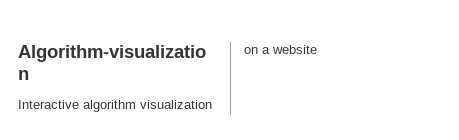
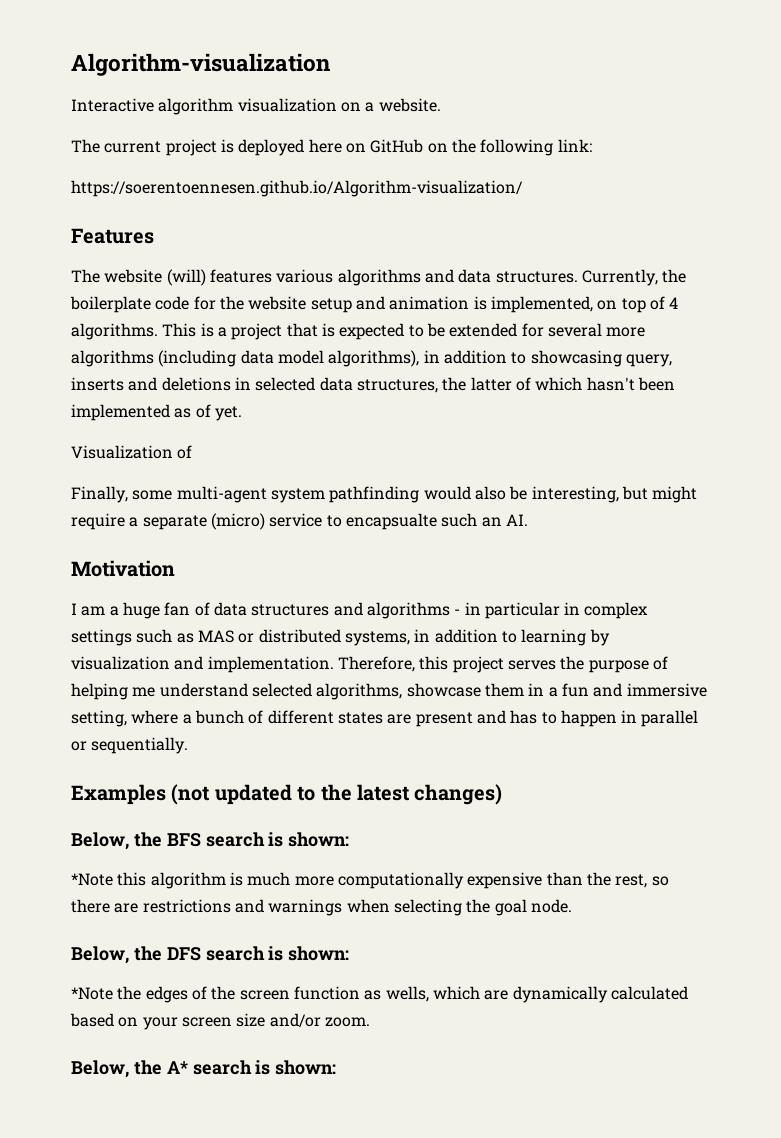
- Interactive algorithm visualization on a website
+ Interactive algorithm visualization on a website.
+ The current project is deployed here on GitHub on the following link:
+ https://soerentoennesen.github.io/Algorithm-visualization/
+ Features
+ The website (will) features various algorithms and data structures. Currently, the boilerplate code for the website setup and animation is implemented, on top of 4 algorithms. This is a project that is expected to be extended for several more algorithms (including data model algorithms), in addition to showcasing query, inserts and deletions in selected data structures, the latter of which hasn't been implemented as of yet.
+ Visualization of
+ Finally, some multi-agent system pathfinding would also be interesting, but might require a separate (micro) service to encapsualte such an AI.
+ Motivation
+ I am a huge fan of data structures and algorithms - in particular in complex settings such as MAS or distributed systems, in addition to learning by visualization and implementation. Therefore, this project serves the purpose of helping me understand selected algorithms, showcase them in a fun and immersive setting, where a bunch of different states are present and has to happen in parallel or sequentially.
+ Examples (not updated to the latest changes)
+ Below, the BFS search is shown:
+ *Note this algorithm is much more computationally expensive than the rest, so there are restrictions and warnings when selecting the goal node.
+ Below, the DFS search is shown:
+ *Note the edges of the screen function as wells, which are dynamically calculated based on your screen size and/or zoom.
+ Below, the A* search is shown:

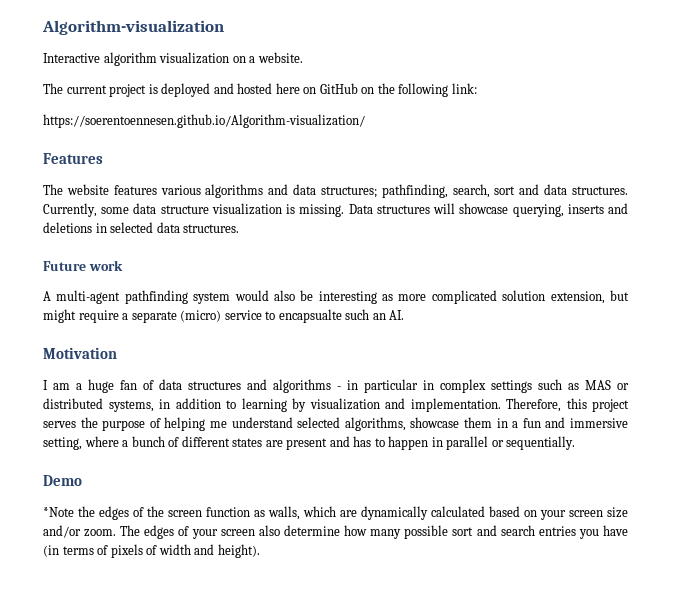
- The current project is deployed here on GitHub on the following link:
+ The current project is deployed and hosted here on GitHub on the following link:
- The website (will) features various algorithms and data structures. Currently, the boilerplate code for the website setup and animation is implemented, on top of 4 algorithms. This is a project that is expected to be extended for several more algorithms (including data model algorithms), in addition to showcasing query, inserts and deletions in selected data structures, the latter of which hasn't been implemented as of yet.
- Visualization of
- Finally, some multi-agent system pathfinding would also be interesting, but might require a separate (micro) service to encapsualte such an AI.
+ The website features various algorithms and data structures; pathfinding, search, sort and data structures. Currently, some data structure visualization is missing. Data structures will showcase querying, inserts and deletions in selected data structures.
+ Future work
+ A multi-agent pathfinding system would also be interesting as more complicated solution extension, but might require a separate (micro) service to encapsualte such an AI.
- Examples (not updated to the latest changes)
- Below, the BFS search is shown:
- *Note this algorithm is much more computationally expensive than the rest, so there are restrictions and warnings when selecting the goal node.
- Below, the DFS search is shown:
+ Demo
- *Note the edges of the screen function as wells, which are dynamically calculated based on your screen size and/or zoom.
- Below, the A* search is shown:
+ *Note the edges of the screen function as walls, which are dynamically calculated based on your screen size and/or zoom. The edges of your screen also determine how many possible sort and search entries you have (in terms of pixels of width and height).

